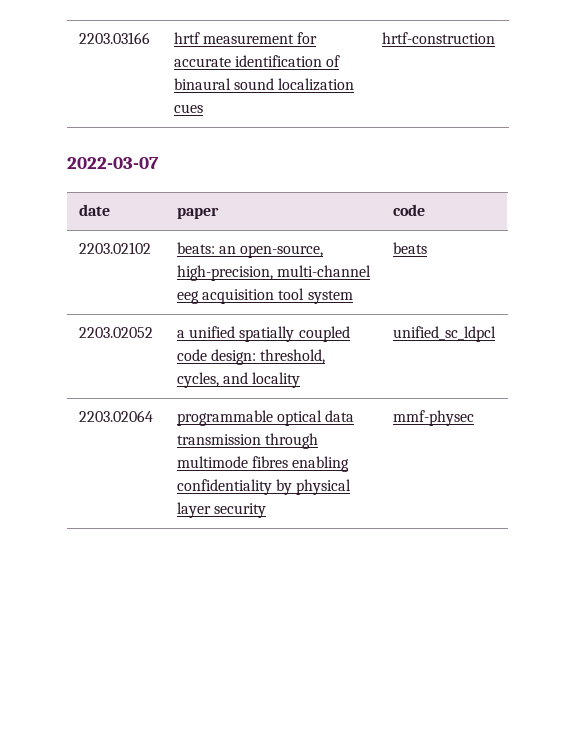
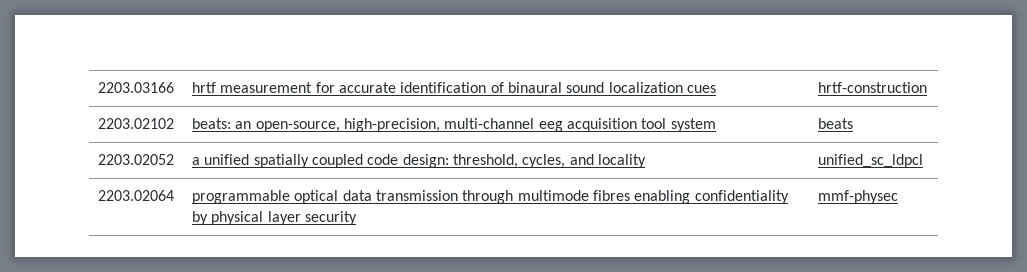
- 2022-03-07
- date | paper | code

